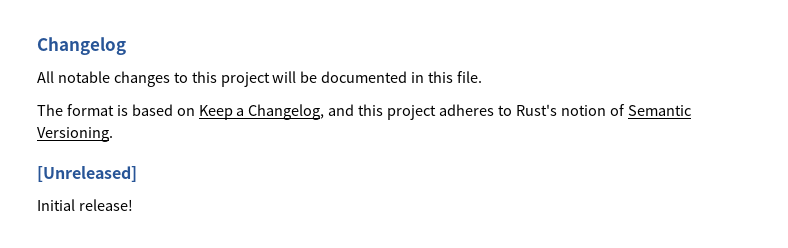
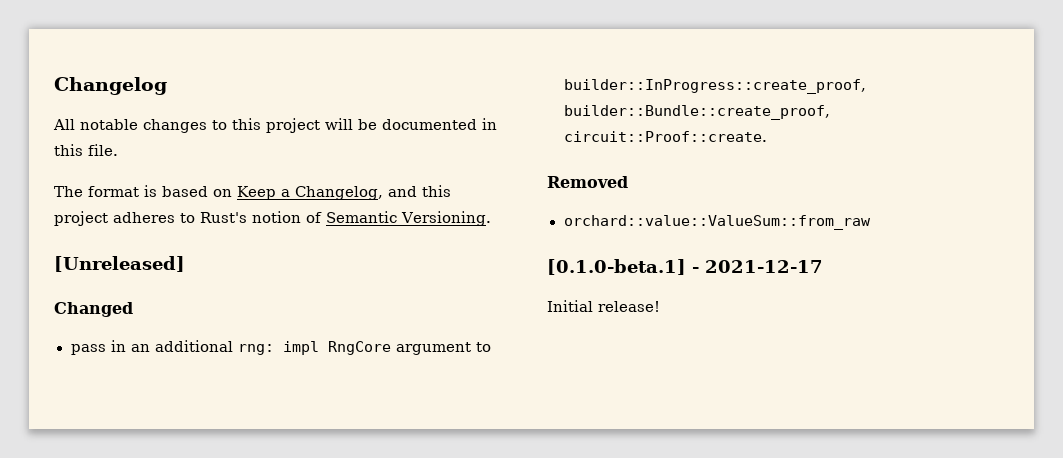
+ Changed
+ pass in an additional rng: impl RngCore argument to builder::InProgress::create_proof, builder::Bundle::create_proof, circuit::Proof::create.
+ Removed
+ orchard::value::ValueSum::from_raw
+ [0.1.0-beta.1] - 2021-12-17

